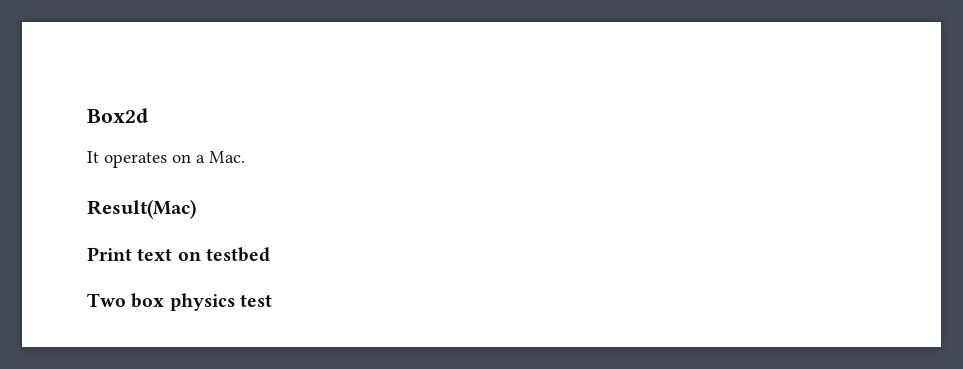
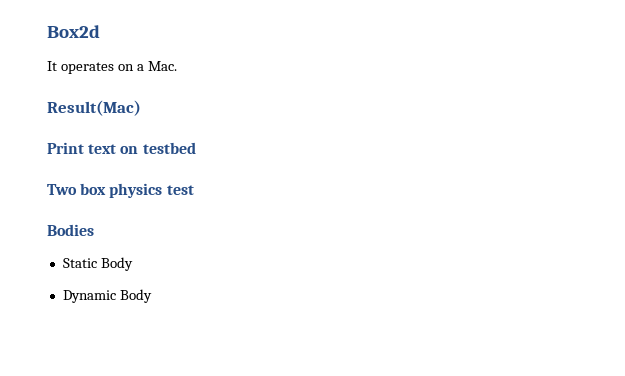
+ Bodies
+ Static Body
+ Dynamic Body

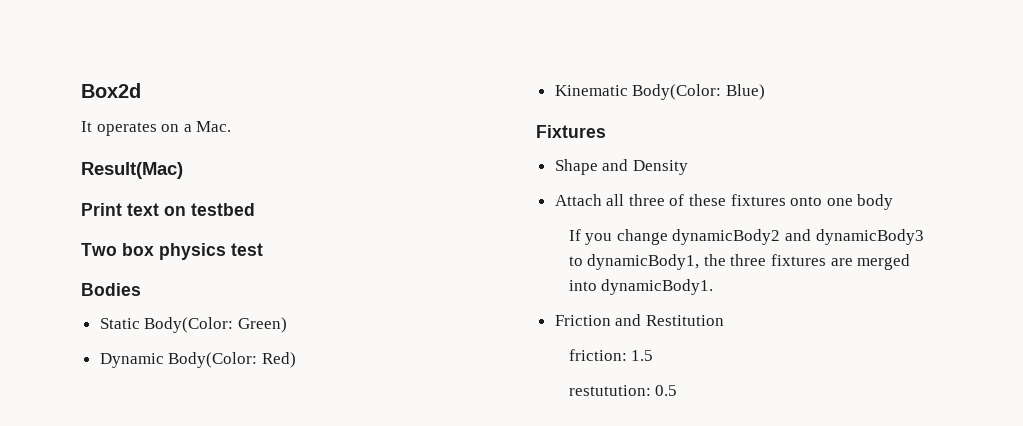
- Static Body
+ Static Body(Color: Green)
- Dynamic Body
+ Dynamic Body(Color: Red)
+ Kinematic Body(Color: Blue)
+ Fixtures
+ Shape and Density
+ Attach all three of these fixtures onto one body
+ If you change dynamicBody2 and dynamicBody3 to dynamicBody1, the three fixtures are merged into dynamicBody1.
+ Friction and Restitution
+ friction: 1.5
+ restutution: 0.5

